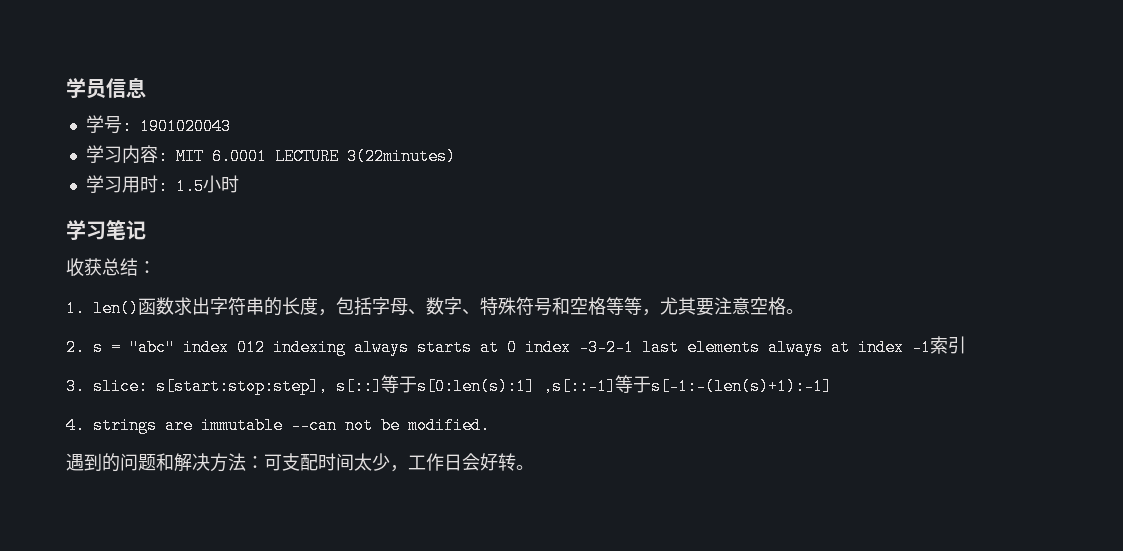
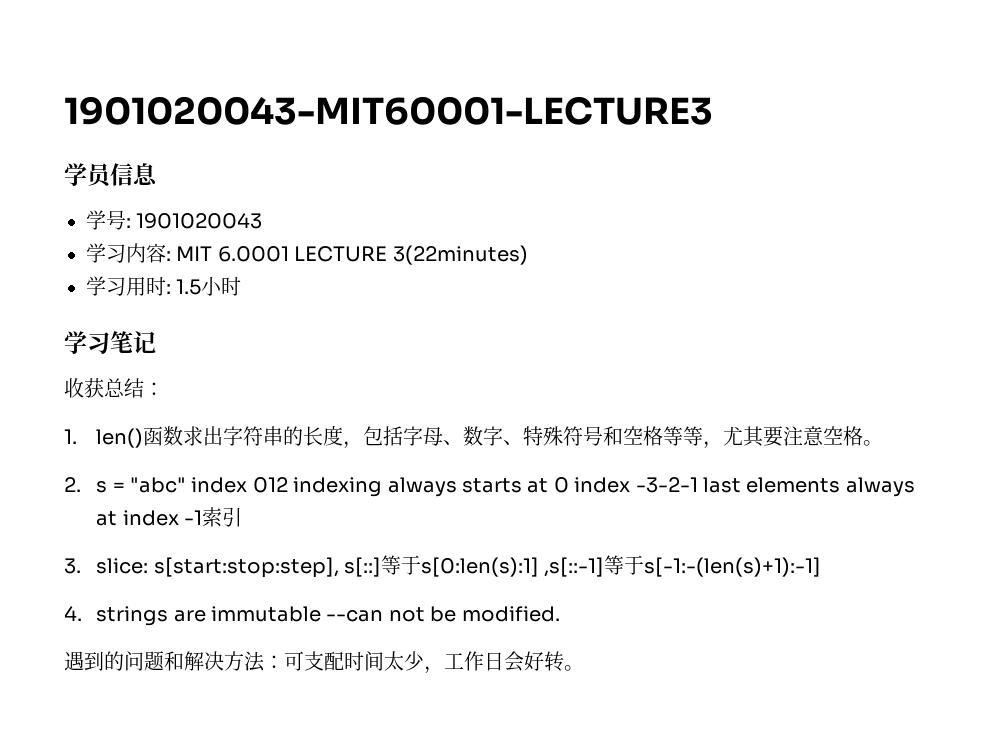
+ 1901020043-MIT60001-LECTURE3

